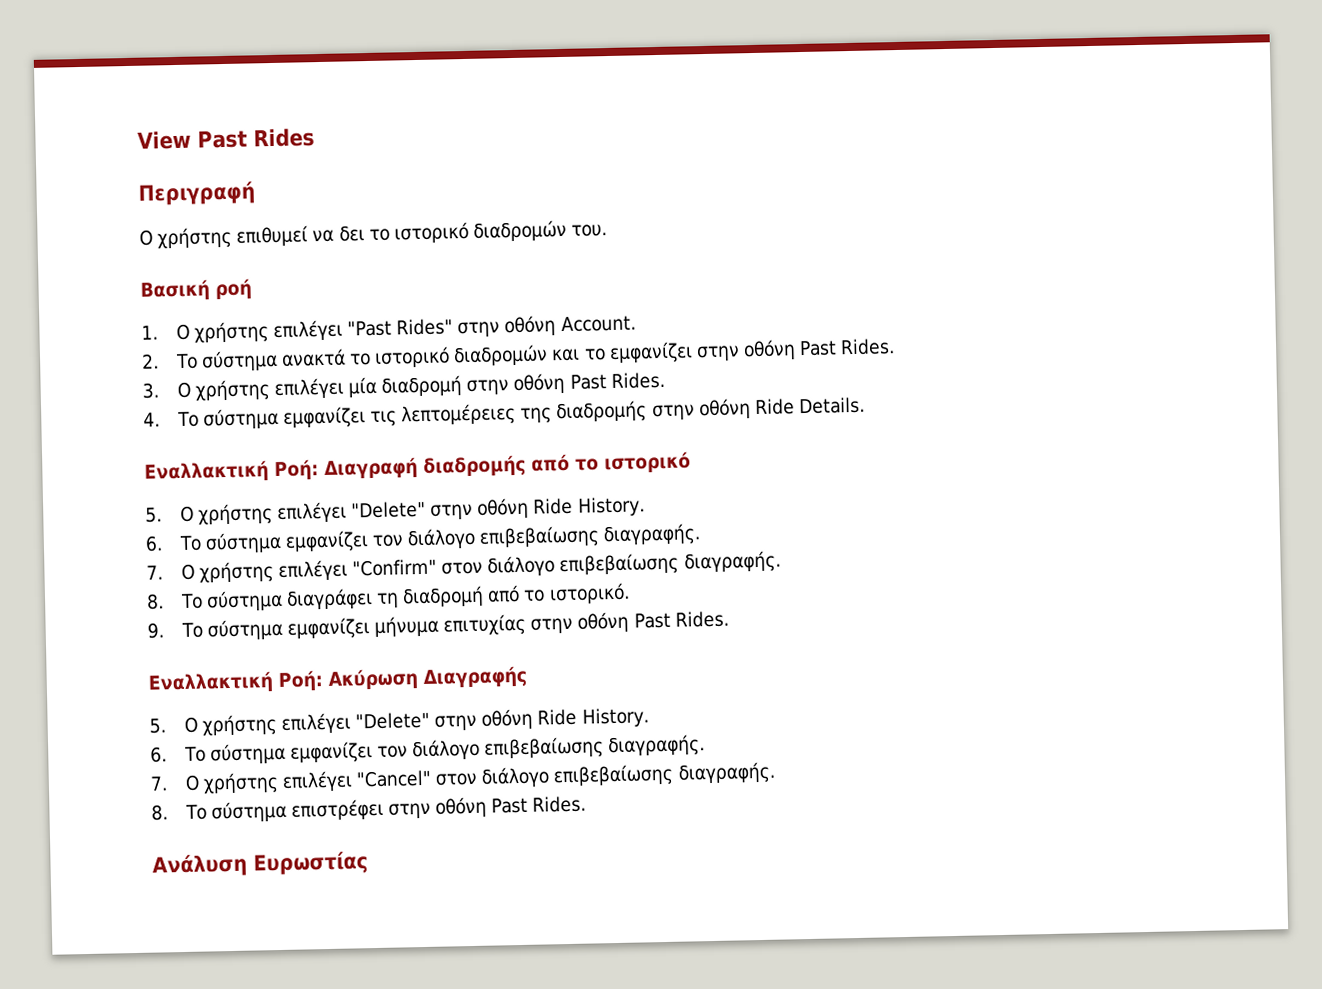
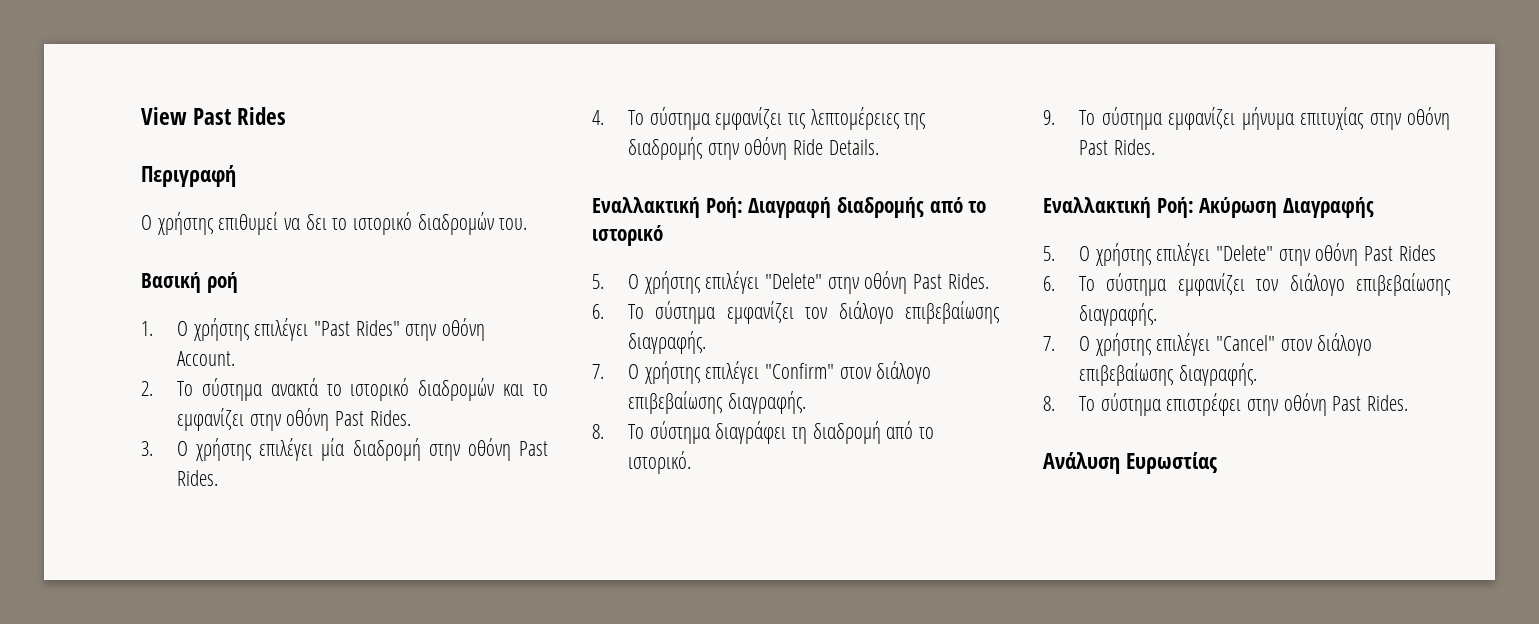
  Εναλλακτική Ροή: Διαγραφή διαδρομής από το ιστορικό
- 5. Ο χρήστης επιλέγει "Delete" στην οθόνη Ride History.
+ 5. Ο χρήστης επιλέγει "Delete" στην οθόνη Past Rides.
  Εναλλακτική Ροή: Ακύρωση Διαγραφής
- 5. Ο χρήστης επιλέγει "Delete" στην οθόνη Ride History.
+ 5. Ο χρήστης επιλέγει "Delete" στην οθόνη Past Rides

